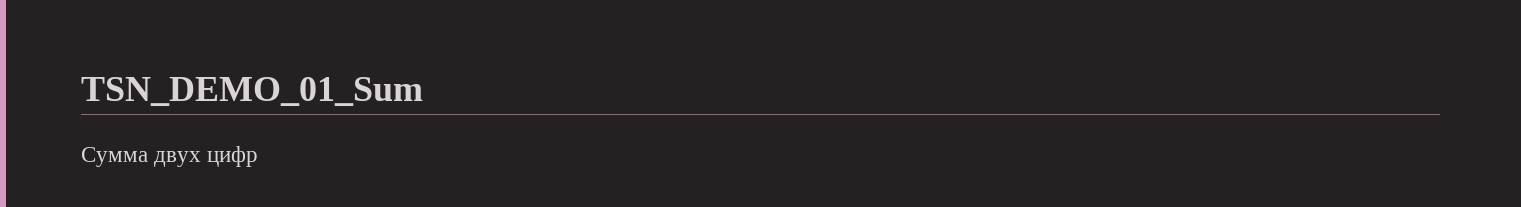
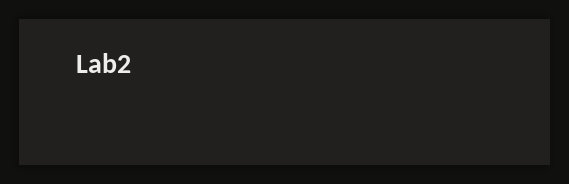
- TSN_DEMO_01_Sum
- Сумма двух цифр
+ Lab2

